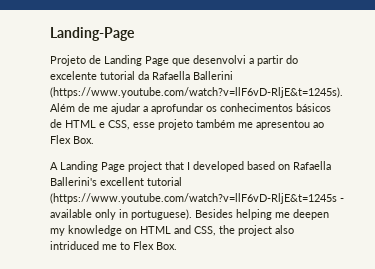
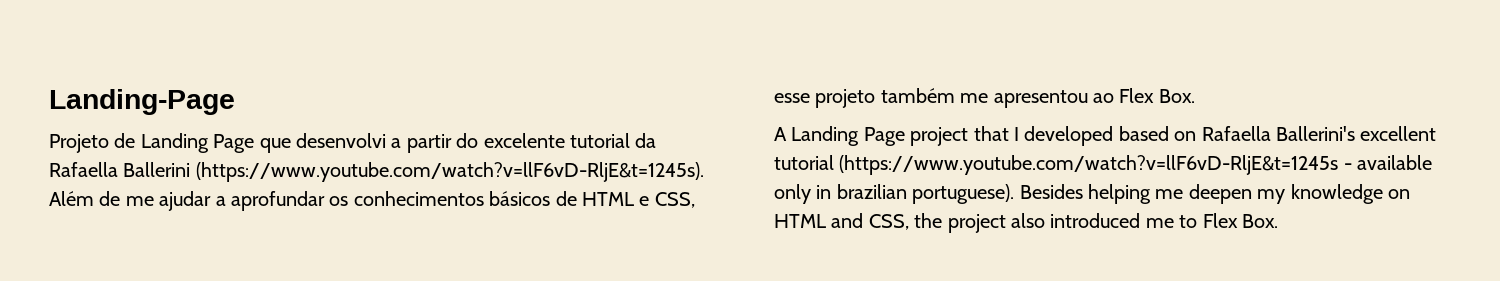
- A Landing Page project that I developed based on Rafaella Ballerini's excellent tutorial (https://www.youtube.com/watch?v=llF6vD-RljE&t=1245s - available only in portuguese).
+ A Landing Page project that I developed based on Rafaella Ballerini's excellent tutorial (https://www.youtube.com/watch?v=llF6vD-RljE&t=1245s - available only in brazilian portuguese).
- Besides helping me deepen my knowledge on HTML and CSS, the project also intriduced me to Flex Box.
+ Besides helping me deepen my knowledge on HTML and CSS, the project also introduced me to Flex Box.

